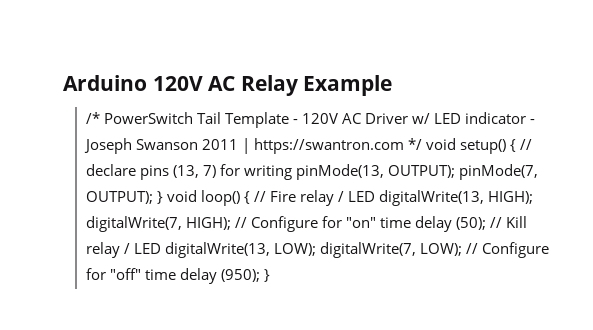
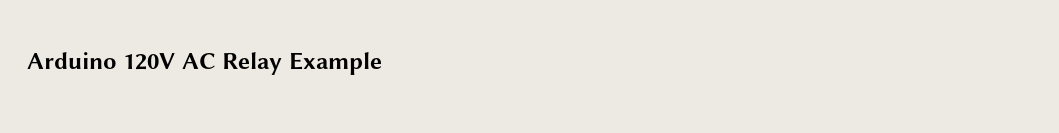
- /* PowerSwitch Tail Template - 120V AC Driver w/ LED indicator - Joseph Swanson 2011 | https://swantron.com */ void setup() { // declare pins (13, 7) for writing pinMode(13, OUTPUT); pinMode(7, OUTPUT); } void loop() { // Fire relay / LED digitalWrite(13, HIGH); digitalWrite(7, HIGH); // Configure for "on" time delay (50); // Kill relay / LED digitalWrite(13, LOW); digitalWrite(7, LOW); // Configure for "off" time delay (950); }

